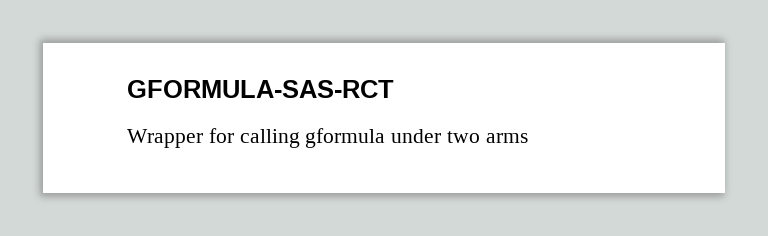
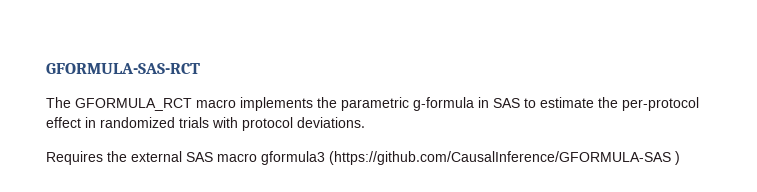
- Wrapper for calling gformula under two arms
+ The GFORMULA_RCT macro implements the parametric g-formula in SAS to estimate the per-protocol effect in randomized trials with protocol deviations.
+ Requires the external SAS macro gformula3 (https://github.com/CausalInference/GFORMULA-SAS )

